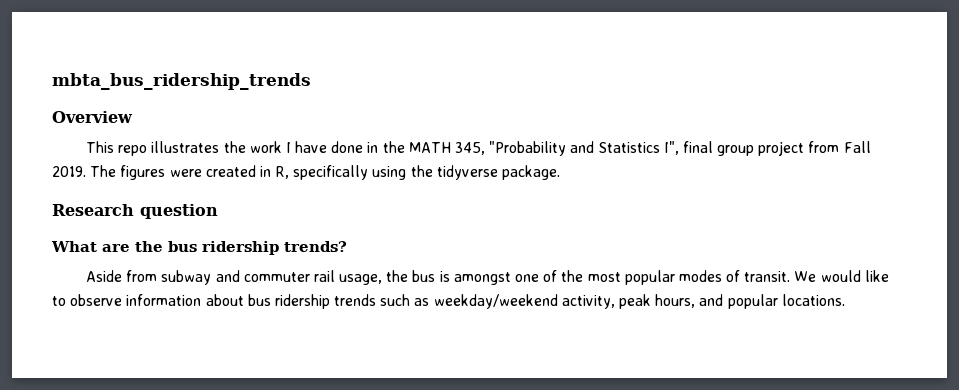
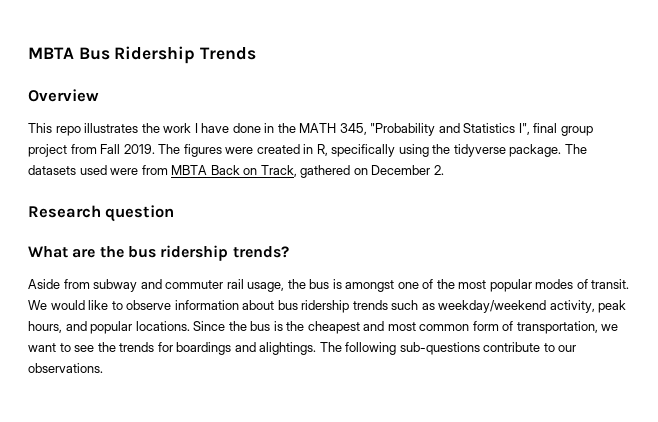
- mbta_bus_ridership_trends
+ MBTA Bus Ridership Trends
+ The datasets used were from MBTA Back on Track, gathered on December 2.
+ Since the bus is the cheapest and most common form of transportation, we want to see the trends for boardings and alightings. The following sub-questions contribute to our observations.

